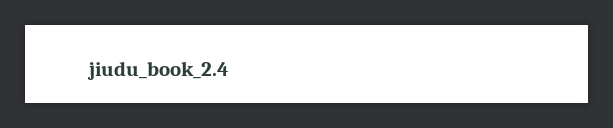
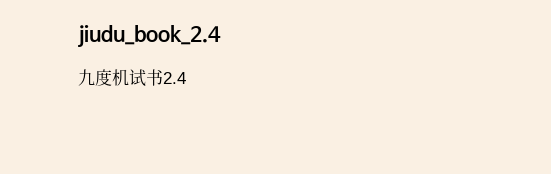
+ 九度机试书2.4

